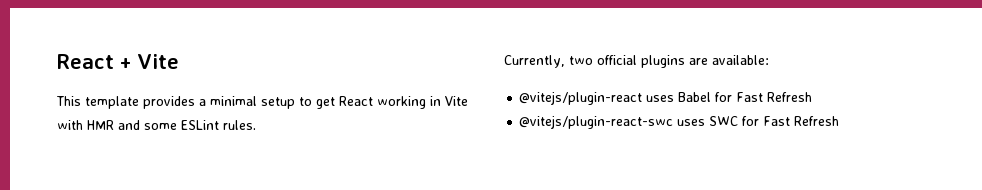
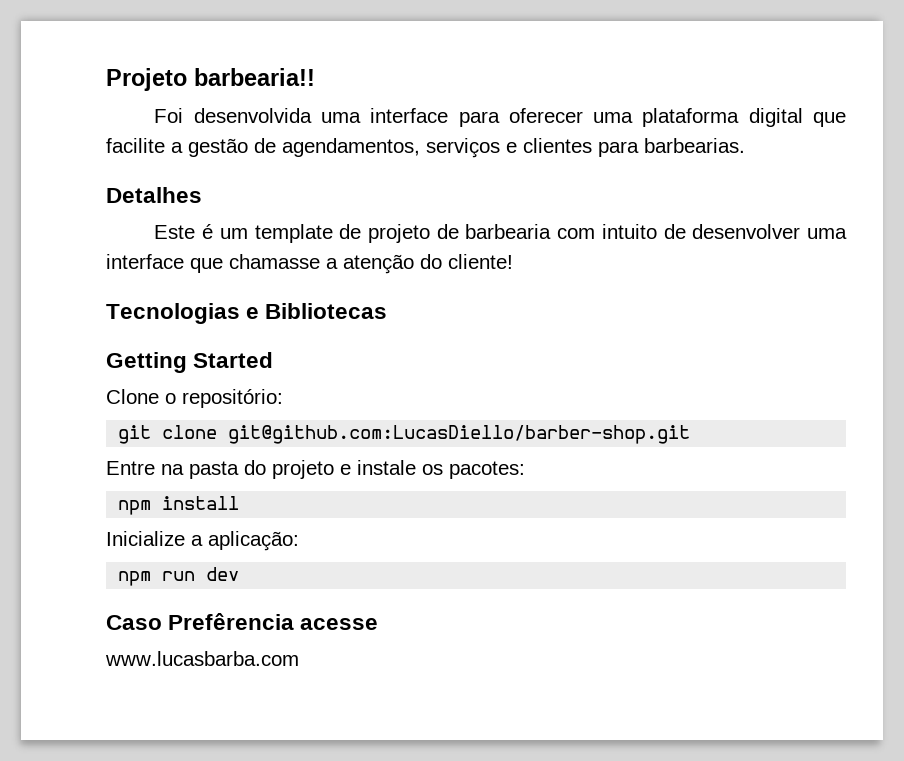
- React + Vite
- This template provides a minimal setup to get React working in Vite with HMR and some ESLint rules.
- Currently, two official plugins are available:
- @vitejs/plugin-react uses Babel for Fast Refresh
- @vitejs/plugin-react-swc uses SWC for Fast Refresh
+ Projeto barbearia!!
+ Foi desenvolvida uma interface para oferecer uma plataforma digital que facilite a gestão de agendamentos, serviços e clientes para barbearias.
+ Detalhes
+ Este é um template de projeto de barbearia com intuito de desenvolver uma interface que chamasse a atenção do cliente!
+ Tecnologias e Bibliotecas
+ Getting Started
+ Clone o repositório:
+ git clone git@github.com:LucasDiello/barber-shop.git
+ Entre na pasta do projeto e instale os pacotes:
+ npm install
+ Inicialize a aplicação:
+ npm run dev
+ Caso Prefêrencia acesse
+ www.lucasbarba.com

